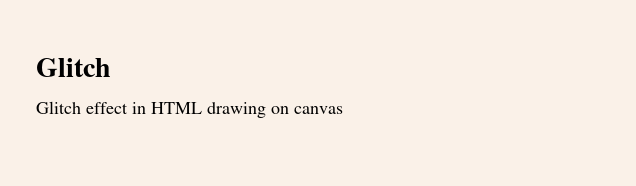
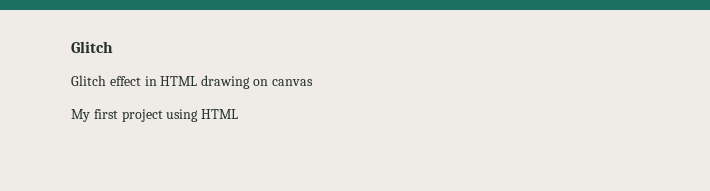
+ My first project using HTML

